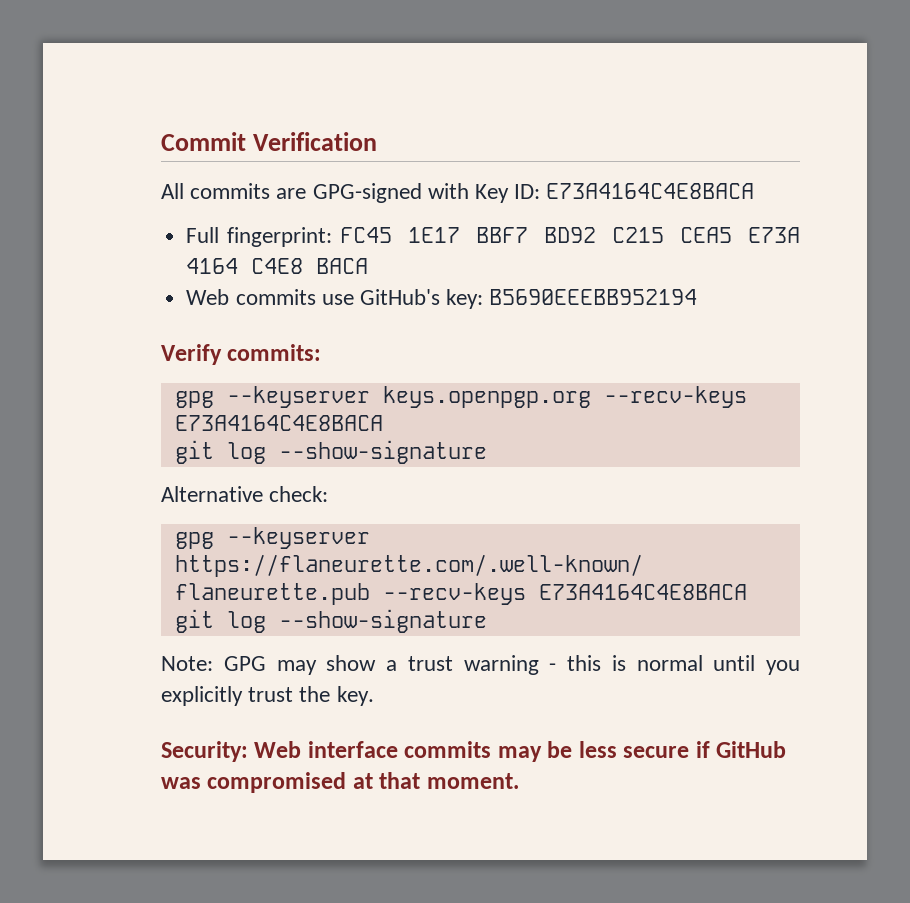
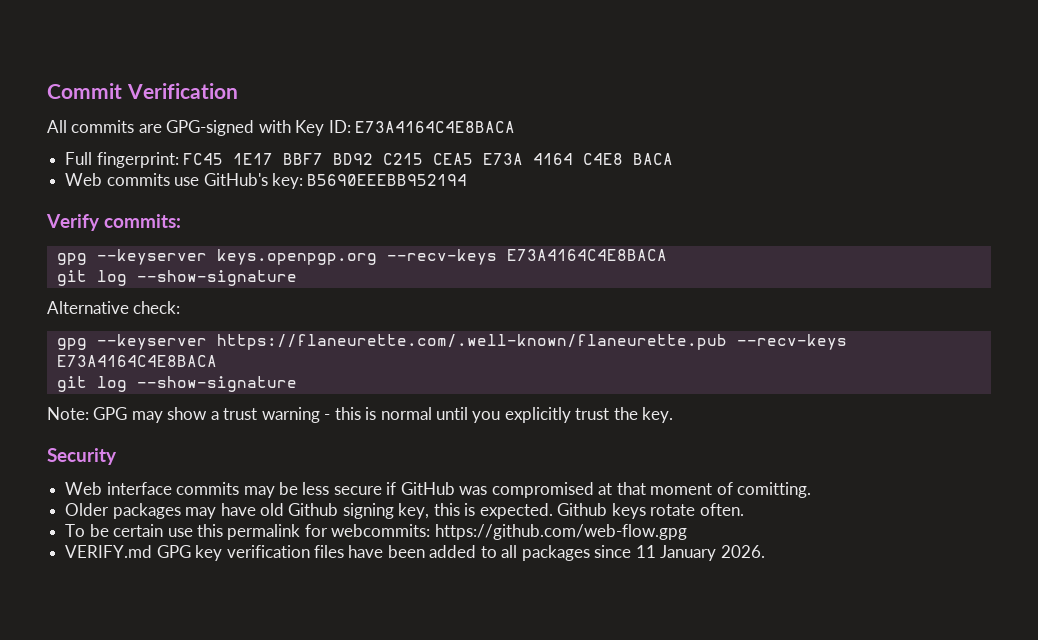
- Security: Web interface commits may be less secure if GitHub was compromised at that moment.
+ Security
+ Web interface commits may be less secure if GitHub was compromised at that moment of comitting.
+ Older packages may have old Github signing key, this is expected. Github keys rotate often.
+ To be certain use this permalink for webcommits: https://github.com/web-flow.gpg
+ VERIFY.md GPG key verification files have been added to all packages since 11 January 2026.

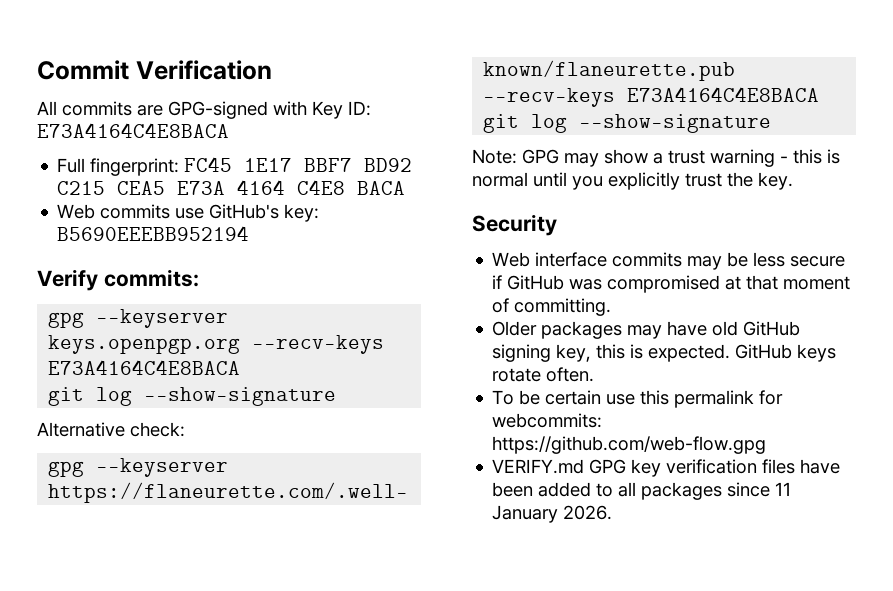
- Web interface commits may be less secure if GitHub was compromised at that moment of comitting.
+ Web interface commits may be less secure if GitHub was compromised at that moment of committing.
- Older packages may have old Github signing key, this is expected.
+ Older packages may have old GitHub signing key, this is expected.
- Github keys rotate often.
+ GitHub keys rotate often.

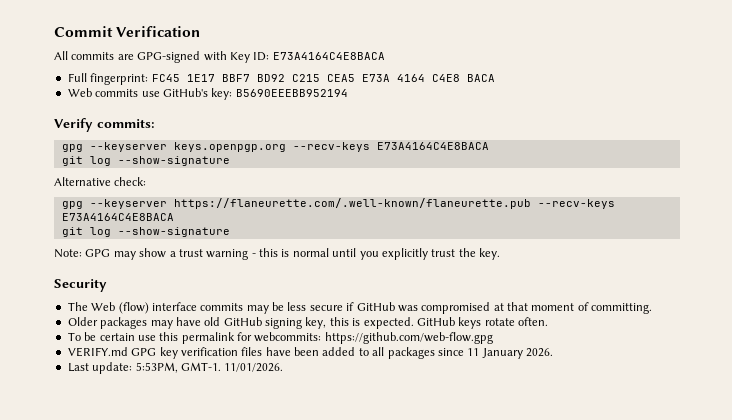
- Web interface commits may be less secure if GitHub was compromised at that moment of committing.
+ The Web (flow) interface commits may be less secure if GitHub was compromised at that moment of committing.
+ Last update: 5:53PM, GMT-1. 11/01/2026.

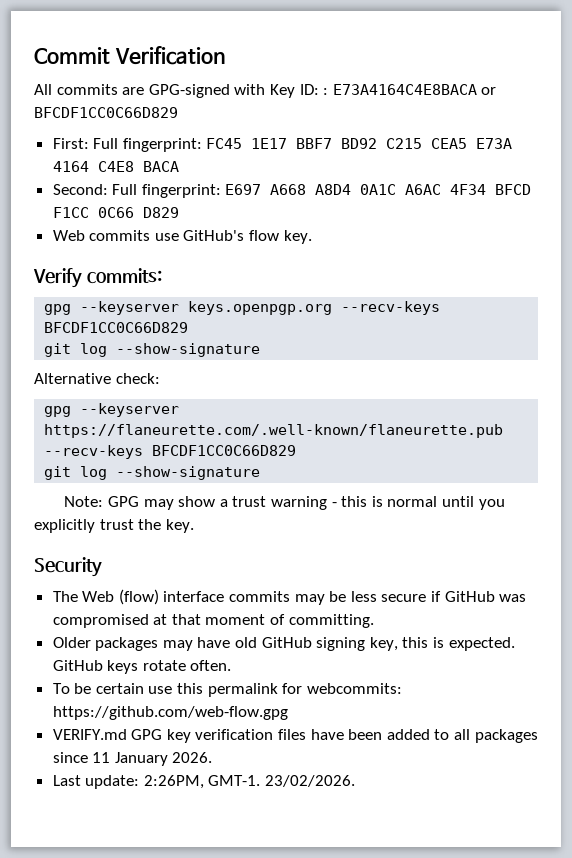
- All commits are GPG-signed with Key ID: E73A4164C4E8BACA
- Full fingerprint: FC45 1E17 BBF7 BD92 C215 CEA5 E73A 4164 C4E8 BACA
+ All commits are GPG-signed with Key ID: : E73A4164C4E8BACA or BFCDF1CC0C66D829
+ First: Full fingerprint: FC45 1E17 BBF7 BD92 C215 CEA5 E73A 4164 C4E8 BACA
+ Second: Full fingerprint: E697 A668 A8D4 0A1C A6AC 4F34 BFCD F1CC 0C66 D829
- Web commits use GitHub's key: B5690EEEBB952194
+ Web commits use GitHub's flow key.
- gpg --keyserver keys.openpgp.org --recv-keys E73A4164C4E8BACA
+ gpg --keyserver keys.openpgp.org --recv-keys BFCDF1CC0C66D829
- gpg --keyserver https://flaneurette.com/.well-known/flaneurette.pub --recv-keys E73A4164C4E8BACA
+ gpg --keyserver https://flaneurette.com/.well-known/flaneurette.pub --recv-keys BFCDF1CC0C66D829
- Last update: 5:53PM, GMT-1. 11/01/2026.
+ Last update: 2:26PM, GMT-1. 23/02/2026.

